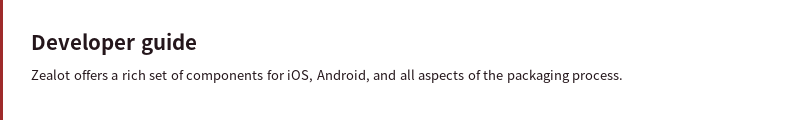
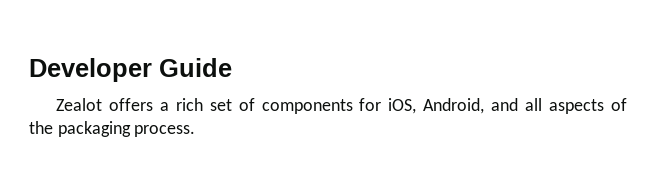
- Developer guide
+ Developer Guide

